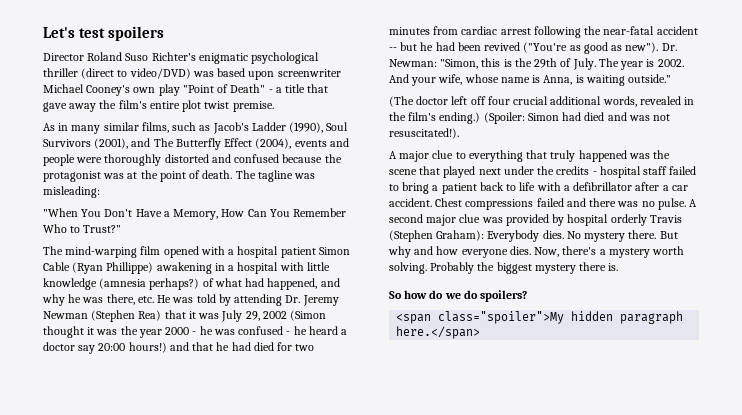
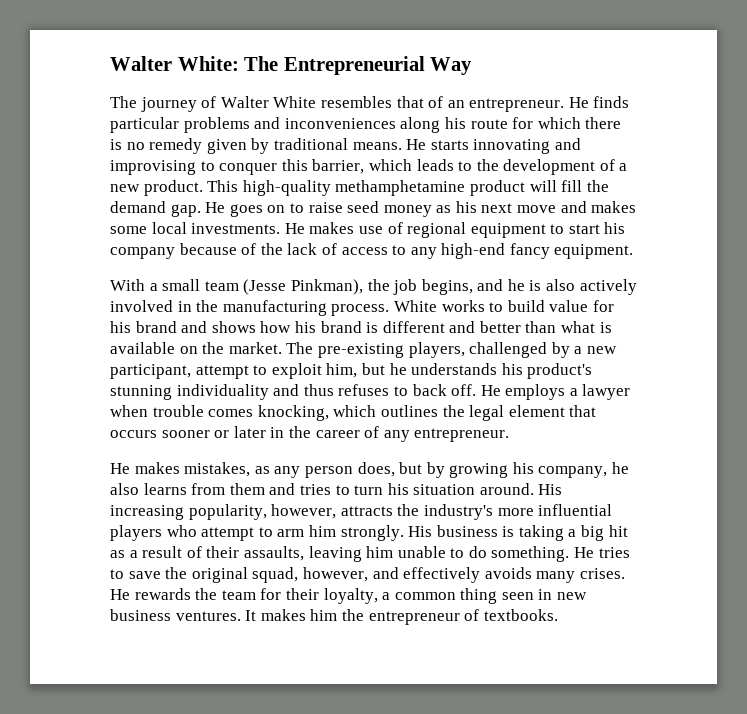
- Let's test spoilers
- Director Roland Suso Richter's enigmatic psychological thriller (direct to video/DVD) was based upon screenwriter Michael Cooney's own play "Point of Death" - a title that gave away the film's entire plot twist premise.
- As in many similar films, such as Jacob's Ladder (1990), Soul Survivors (2001), and The Butterfly Effect (2004), events and people were thoroughly distorted and confused because the protagonist was at the point of death. The tagline was misleading:
- "When You Don't Have a Memory, How Can You Remember Who to Trust?"
- The mind-warping film opened with a hospital patient Simon Cable (Ryan Phillippe) awakening in a hospital with little knowledge (amnesia perhaps?) of what had happened, and why he was there, etc. He was told by attending Dr. Jeremy Newman (Stephen Rea) that it was July 29, 2002 (Simon thought it was the year 2000 - he was confused - he heard a doctor say 20:00 hours!) and that he had died for two minutes from cardiac arrest following the near-fatal accident -- but he had been revived ("You're as good as new"). Dr. Newman: "Simon, this is the 29th of July. The year is 2002. And your wife, whose name is Anna, is waiting outside."
- (The doctor left off four crucial additional words, revealed in the film's ending.) (Spoiler: Simon had died and was not resuscitated!).
- A major clue to everything that truly happened was the scene that played next under the credits - hospital staff failed to bring a patient back to life with a defibrillator after a car accident. Chest compressions failed and there was no pulse. A second major clue was provided by hospital orderly Travis (Stephen Graham): Everybody dies. No mystery there. But why and how everyone dies. Now, there's a mystery worth solving. Probably the biggest mystery there is.
- So how do we do spoilers?
- <span class="spoiler">My hidden paragraph here.</span>
+ Walter White: The Entrepreneurial Way
+ The journey of Walter White resembles that of an entrepreneur. He finds particular problems and inconveniences along his route for which there is no remedy given by traditional means. He starts innovating and improvising to conquer this barrier, which leads to the development of a new product. This high-quality methamphetamine product will fill the demand gap. He goes on to raise seed money as his next move and makes some local investments. He makes use of regional equipment to start his company because of the lack of access to any high-end fancy equipment.
+ With a small team (Jesse Pinkman), the job begins, and he is also actively involved in the manufacturing process. White works to build value for his brand and shows how his brand is different and better than what is available on the market. The pre-existing players, challenged by a new participant, attempt to exploit him, but he understands his product's stunning individuality and thus refuses to back off. He employs a lawyer when trouble comes knocking, which outlines the legal element that occurs sooner or later in the career of any entrepreneur.
+ He makes mistakes, as any person does, but by growing his company, he also learns from them and tries to turn his situation around. His increasing popularity, however, attracts the industry's more influential players who attempt to arm him strongly. His business is taking a big hit as a result of their assaults, leaving him unable to do something. He tries to save the original squad, however, and effectively avoids many crises. He rewards the team for their loyalty, a common thing seen in new business ventures. It makes him the entrepreneur of textbooks.

